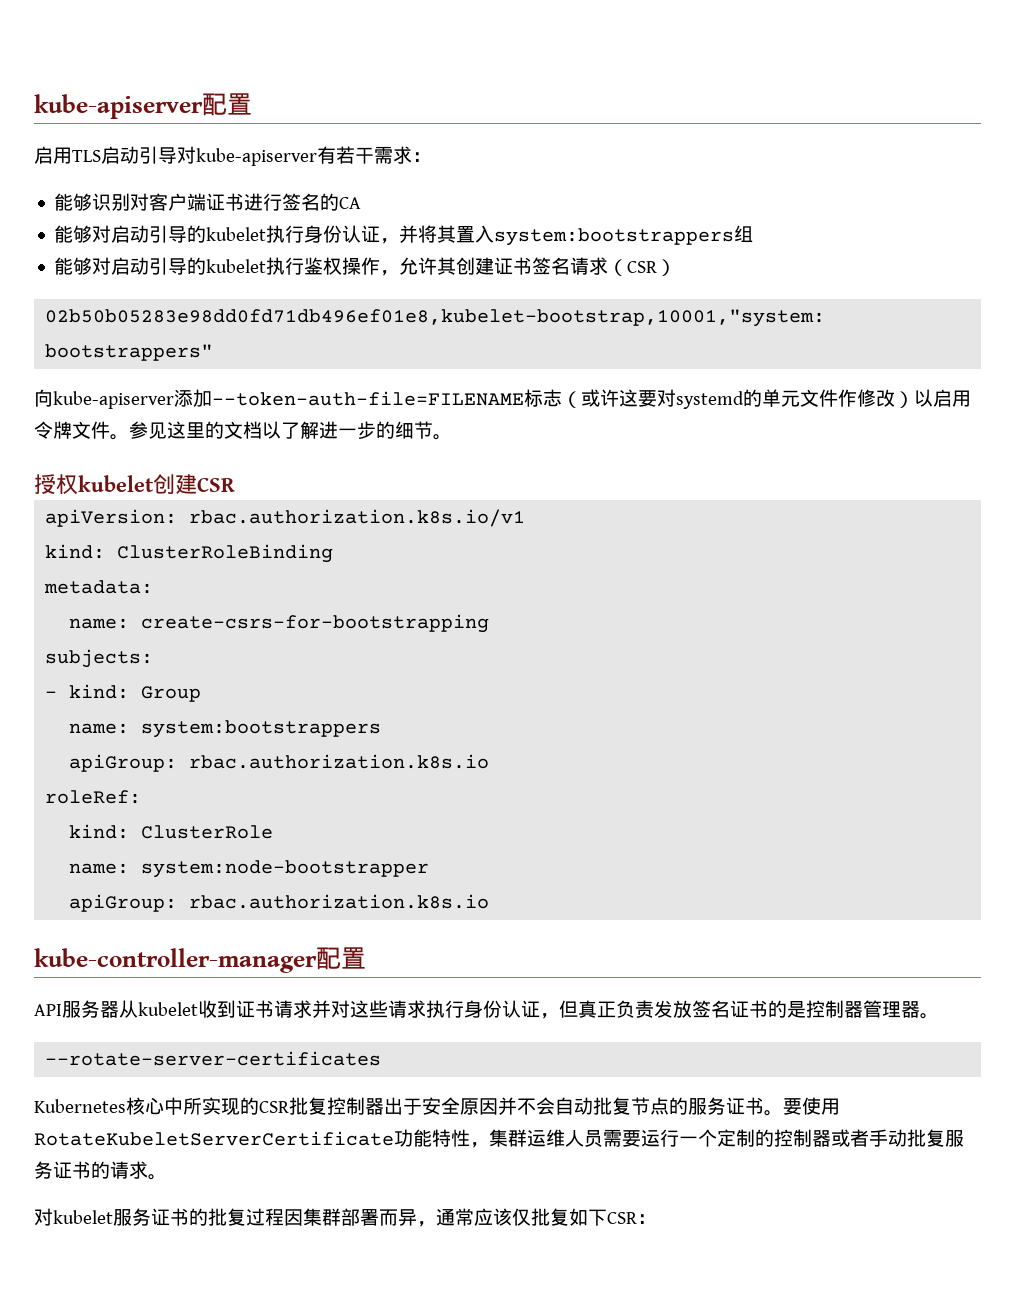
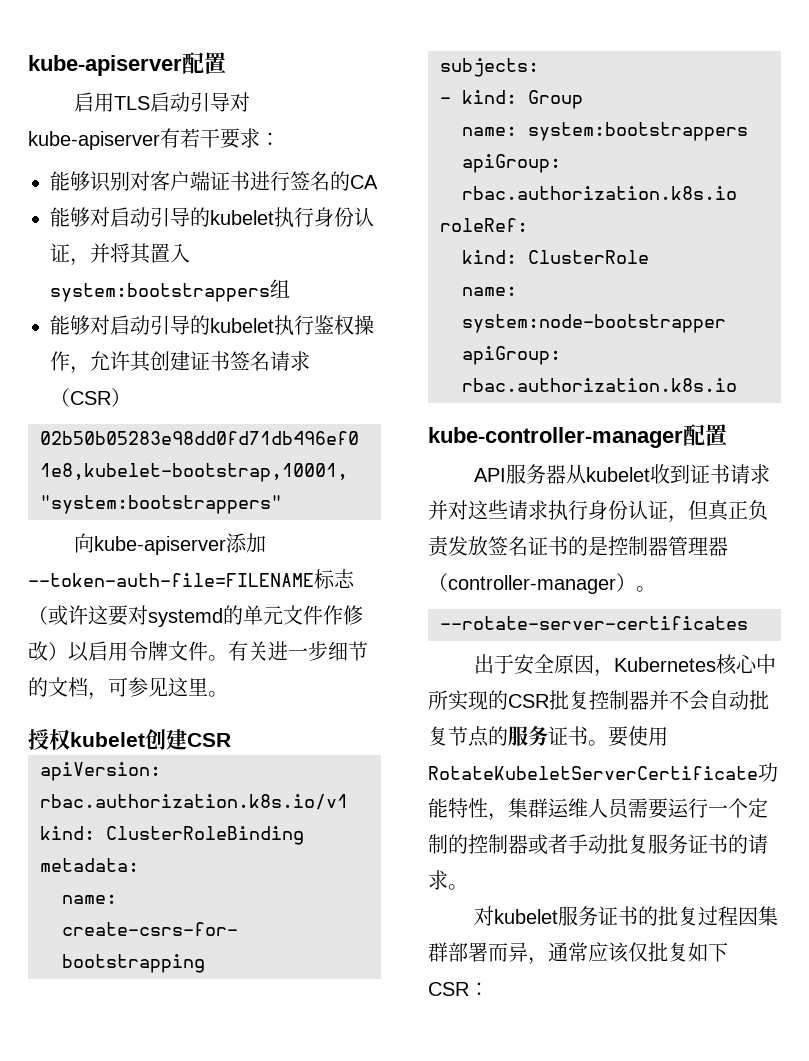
- 启用TLS启动引导对kube-apiserver有若干需求：
+ 启用TLS启动引导对kube-apiserver有若干要求：
- 参见这里的文档以了解进一步的细节。
+ 有关进一步细节的文档，可参见这里。
- API服务器从kubelet收到证书请求并对这些请求执行身份认证，但真正负责发放签名证书的是控制器管理器。
+ API服务器从kubelet收到证书请求并对这些请求执行身份认证，但真正负责发放签名证书的是控制器管理器（controller-manager）。
- Kubernetes核心中所实现的CSR批复控制器出于安全原因并不会自动批复节点的服务证书。
+ 出于安全原因，Kubernetes核心中所实现的CSR批复控制器并不会自动批复节点的服务证书。

